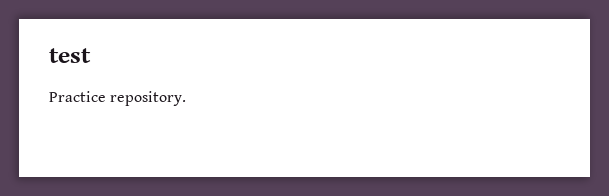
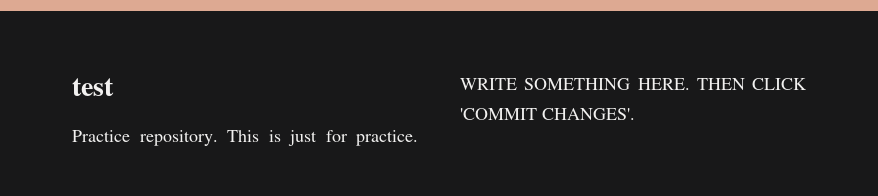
+ This is just for practice. WRITE SOMETHING HERE. THEN CLICK 'COMMIT CHANGES'.

